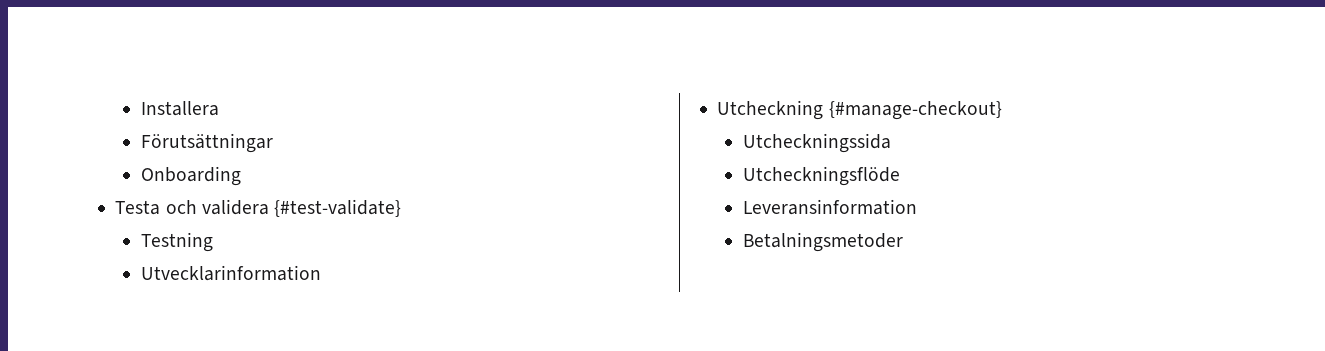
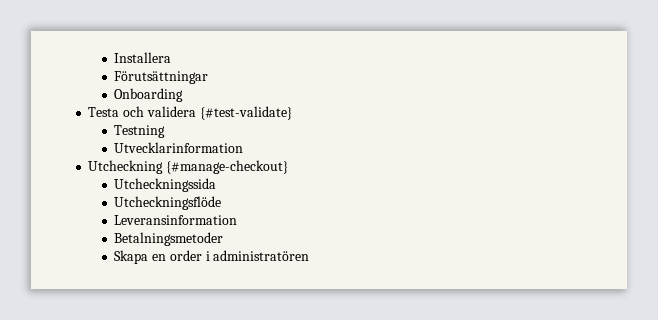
+ Skapa en order i administratören

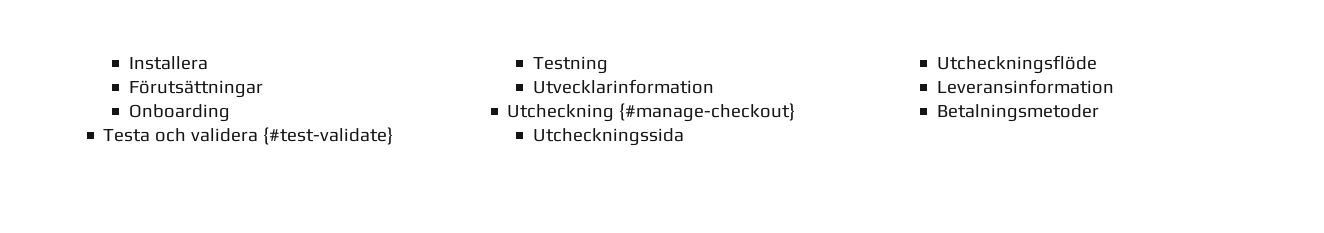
- Skapa en order i administratören

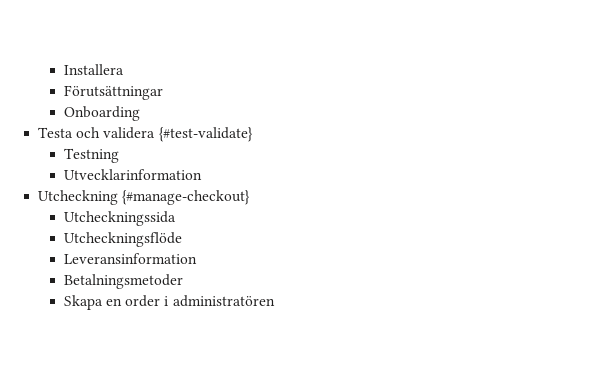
+ Skapa en order i administratören

